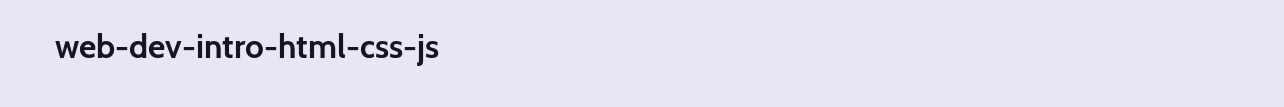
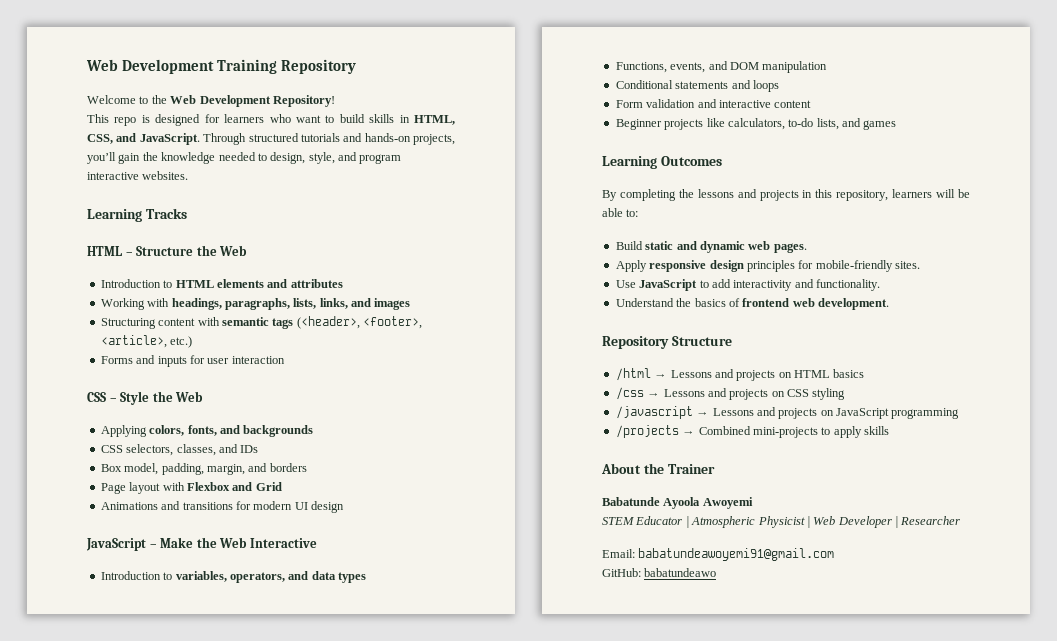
- web-dev-intro-html-css-js
+ Web Development Training Repository
+ Welcome to the Web Development Repository!
+ This repo is designed for learners who want to build skills in HTML, CSS, and JavaScript. Through structured tutorials and hands-on projects, you’ll gain the knowledge needed to design, style, and program interactive websites.
+ Learning Tracks
+ HTML – Structure the Web
+ Introduction to HTML elements and attributes
+ Working with headings, paragraphs, lists, links, and images
+ Structuring content with semantic tags (<header>, <footer>, <article>, etc.)
+ Forms and inputs for user interaction
+ CSS – Style the Web
+ Applying colors, fonts, and backgrounds
+ CSS selectors, classes, and IDs
+ Box model, padding, margin, and borders
+ Page layout with Flexbox and Grid
+ Animations and transitions for modern UI design
+ JavaScript – Make the Web Interactive
+ Introduction to variables, operators, and data types
+ Functions, events, and DOM manipulation
+ Conditional statements and loops
+ Form validation and interactive content
+ Beginner projects like calculators, to-do lists, and games
+ Learning Outcomes
+ By completing the lessons and projects in this repository, learners will be able to:
+ Build static and dynamic web pages.
+ Apply responsive design principles for mobile-friendly sites.
+ Use JavaScript to add interactivity and functionality.
+ Understand the basics of frontend web development.
+ Repository Structure
+ /html → Lessons and projects on HTML basics
+ /css → Lessons and projects on CSS styling
+ /javascript → Lessons and projects on JavaScript programming
+ /projects → Combined mini-projects to apply skills
+ About the Trainer
+ Babatunde Ayoola Awoyemi
+ STEM Educator | Atmospheric Physicist | Web Developer | Researcher
+ Email: babatundeawoyemi91@gmail.com
+ GitHub: babatundeawo

